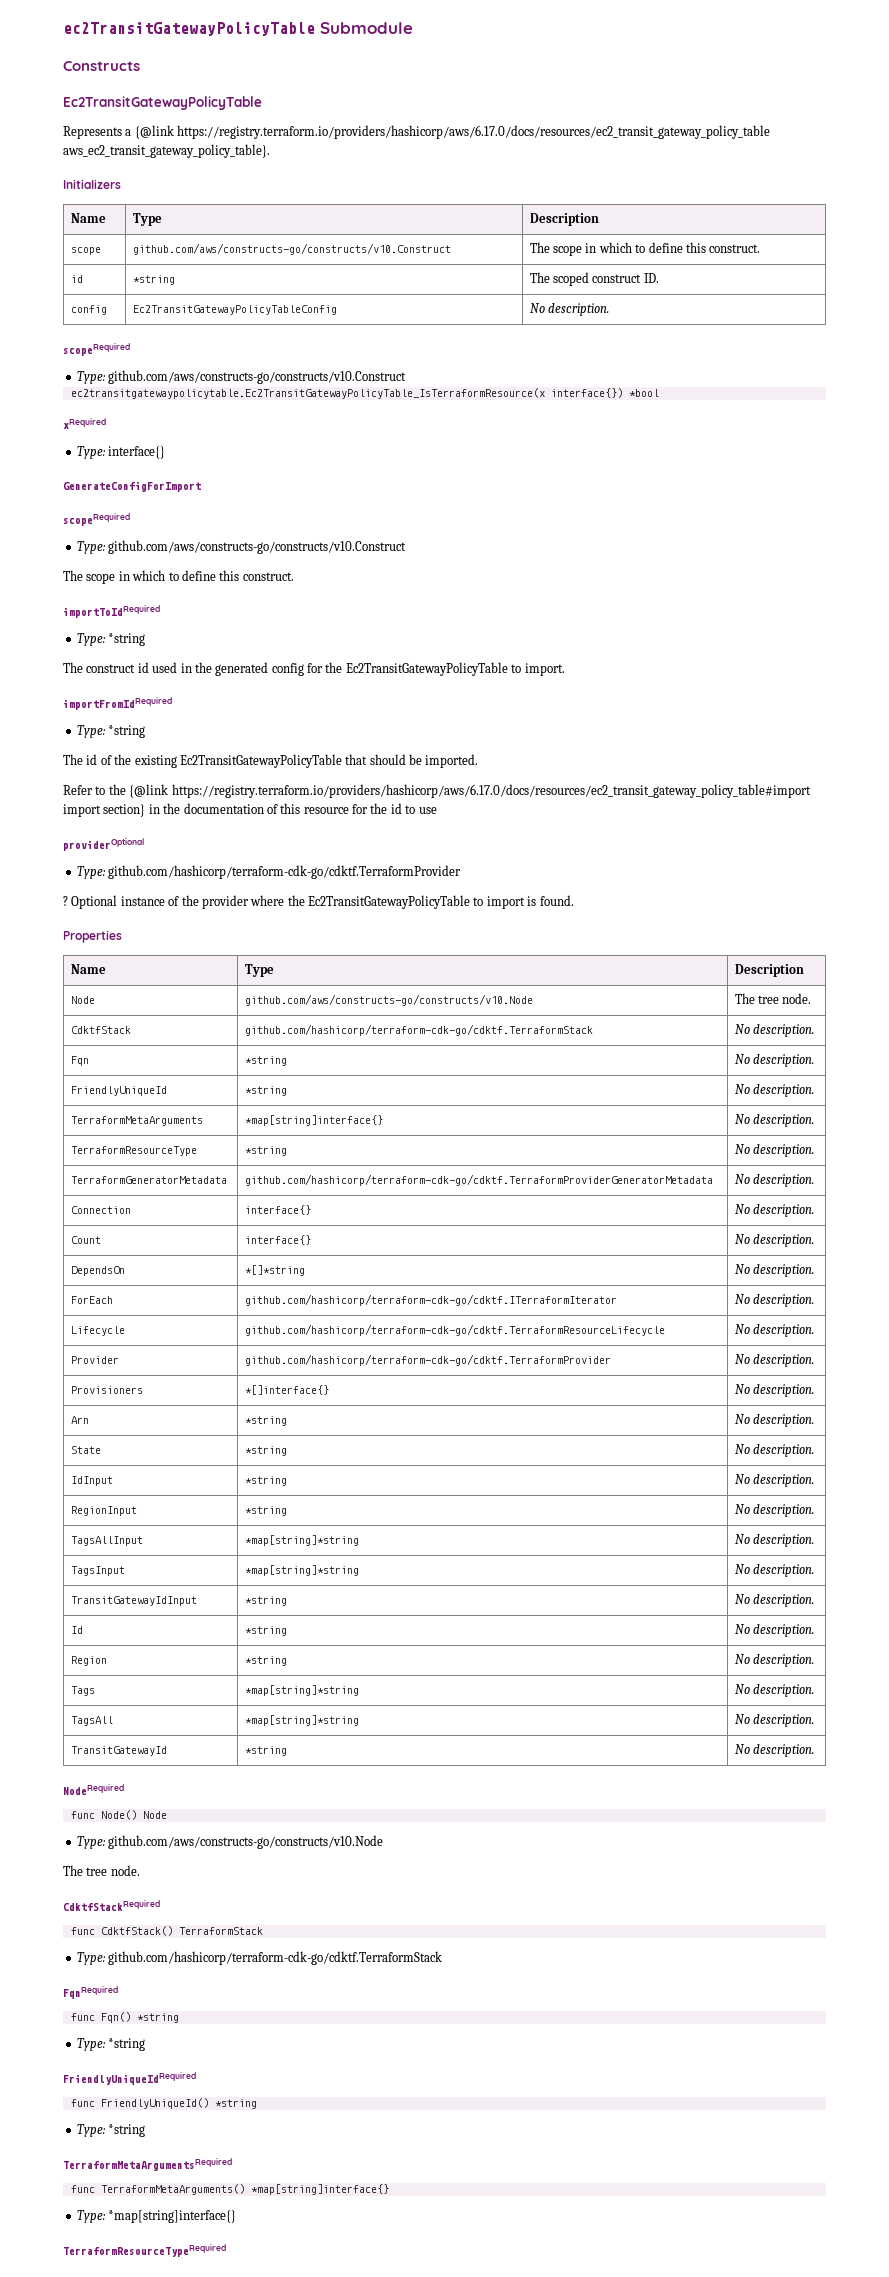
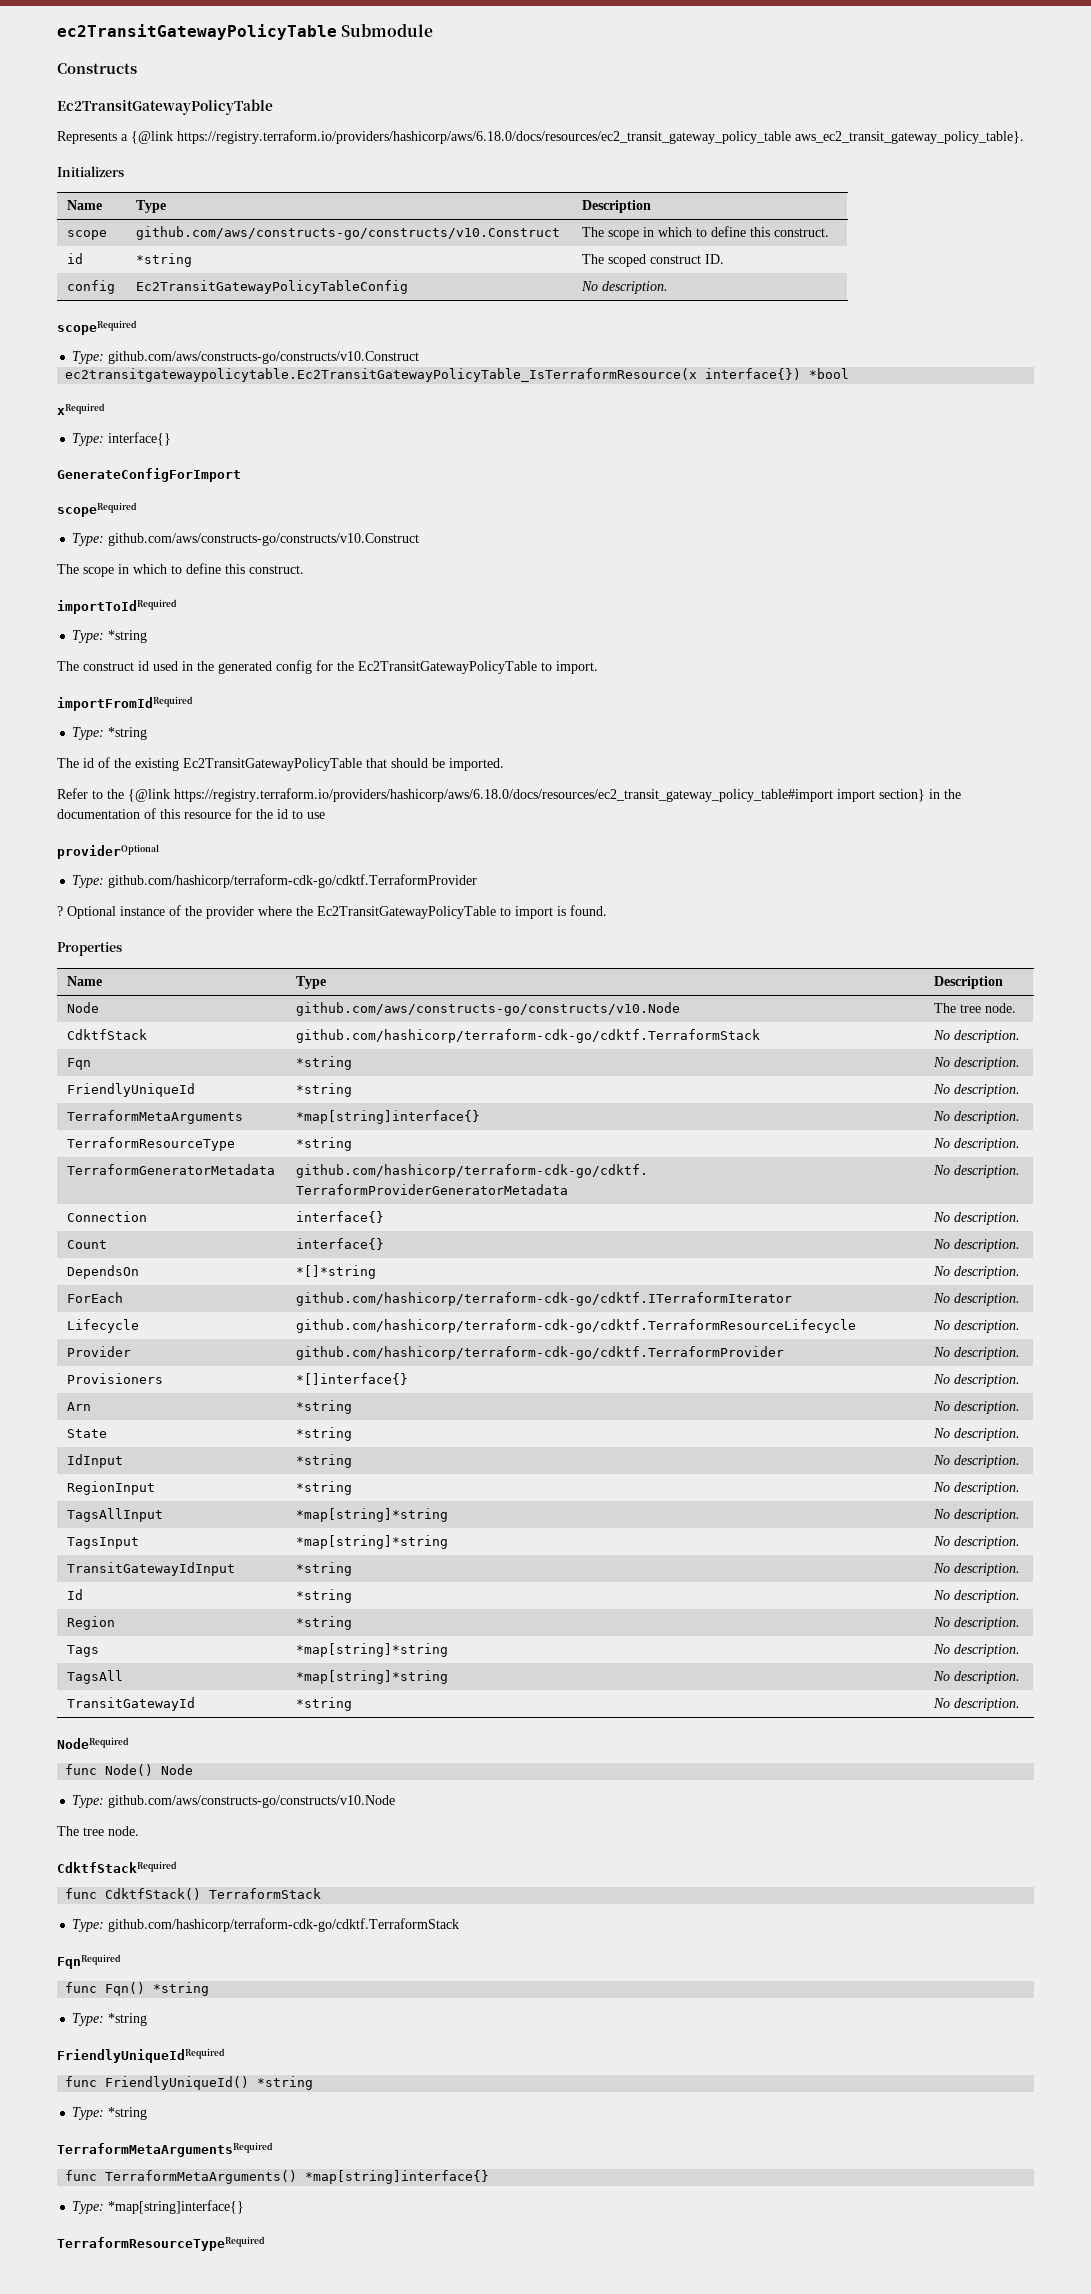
- Represents a {@link https://registry.terraform.io/providers/hashicorp/aws/6.17.0/docs/resources/ec2_transit_gateway_policy_table aws_ec2_transit_gateway_policy_table}.
+ Represents a {@link https://registry.terraform.io/providers/hashicorp/aws/6.18.0/docs/resources/ec2_transit_gateway_policy_table aws_ec2_transit_gateway_policy_table}.
- Refer to the {@link https://registry.terraform.io/providers/hashicorp/aws/6.17.0/docs/resources/ec2_transit_gateway_policy_table#import import section} in the documentation of this resource for the id to use
+ Refer to the {@link https://registry.terraform.io/providers/hashicorp/aws/6.18.0/docs/resources/ec2_transit_gateway_policy_table#import import section} in the documentation of this resource for the id to use

